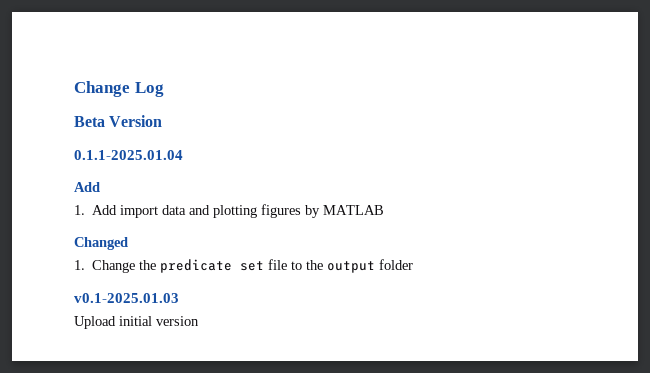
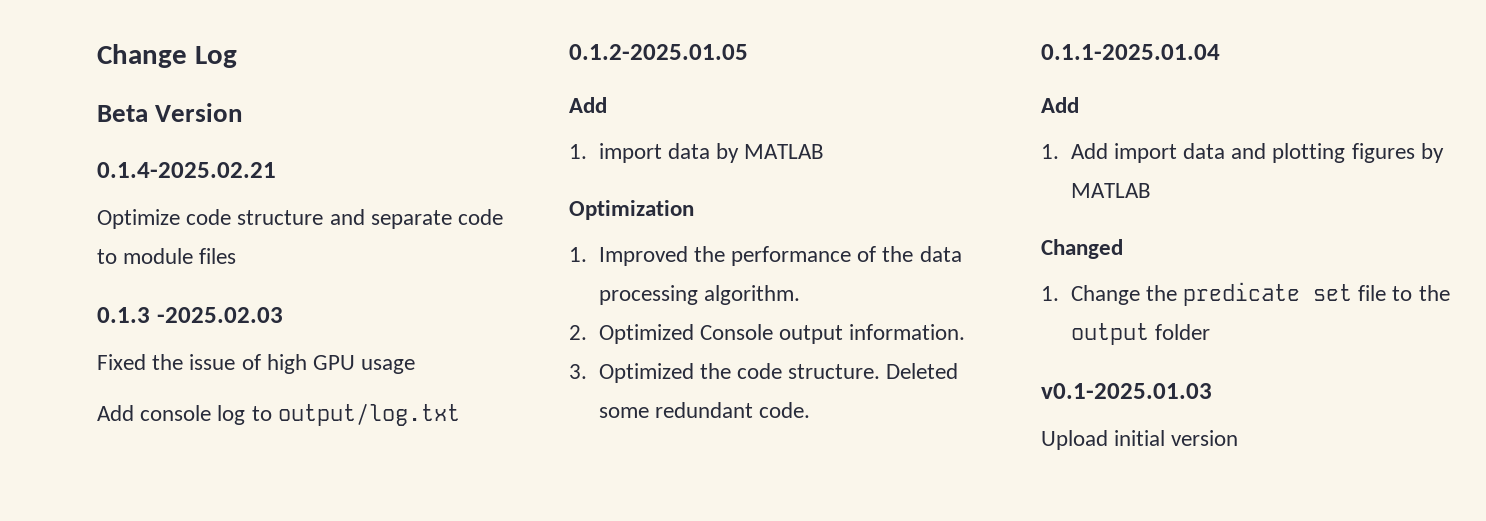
+ 0.1.4-2025.02.21
+ Optimize code structure and separate code to module files
+ 0.1.3 -2025.02.03
+ Fixed the issue of high GPU usage
+ Add console log to output/log.txt
+ 0.1.2-2025.01.05
+ Add
+ 1. import data by MATLAB
+ Optimization
+ 1. Improved the performance of the data processing algorithm.
+ 2. Optimized Console output information.
+ 3. Optimized the code structure. Deleted some redundant code.

